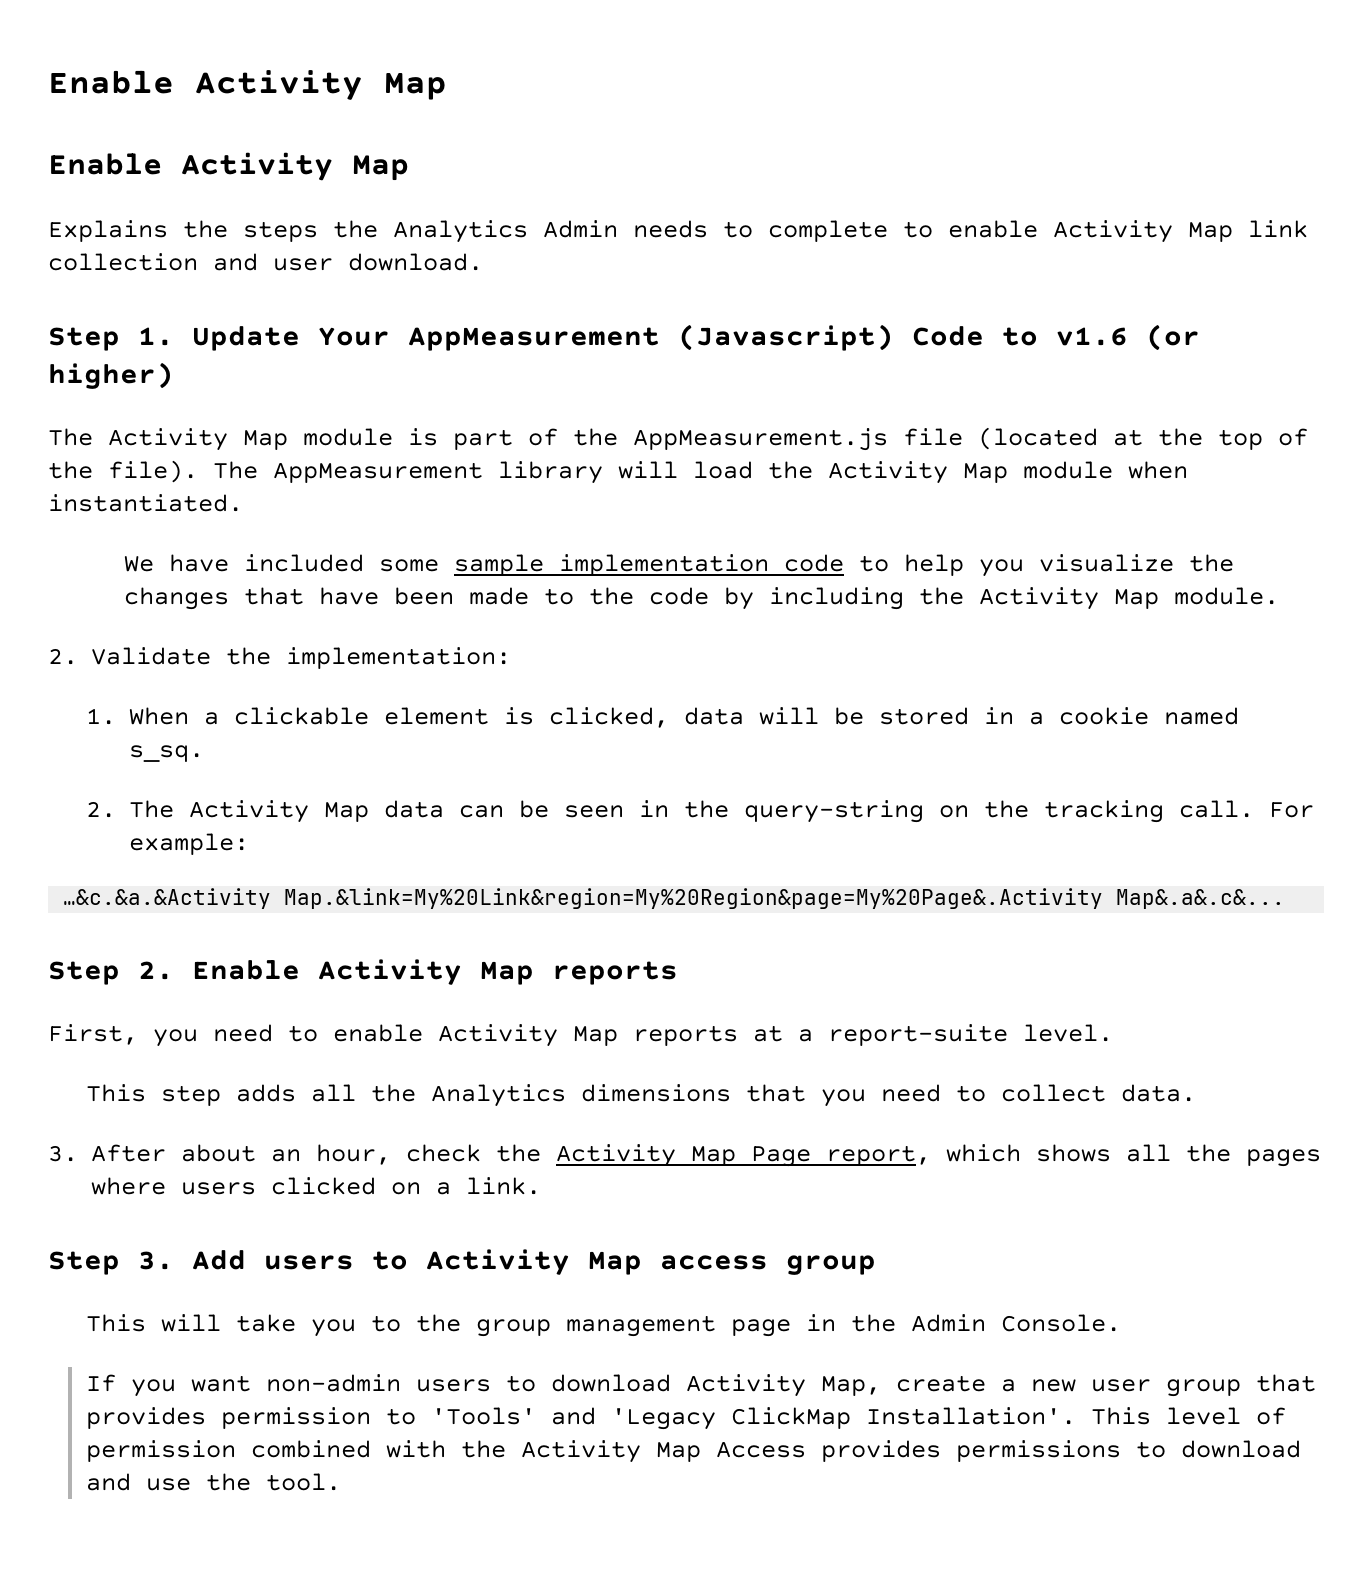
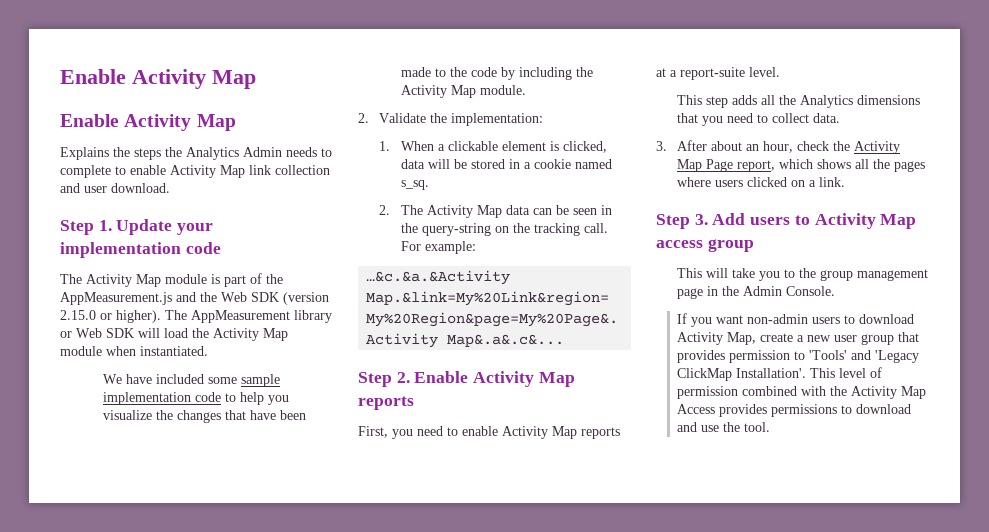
- Step 1. Update Your AppMeasurement (Javascript) Code to v1.6 (or higher)
+ Step 1. Update your implementation code
- The Activity Map module is part of the AppMeasurement.js file (located at the top of the file). The AppMeasurement library will load the Activity Map module when instantiated.
+ The Activity Map module is part of the AppMeasurement.js and the Web SDK (version 2.15.0 or higher). The AppMeasurement library or Web SDK will load the Activity Map module when instantiated.

